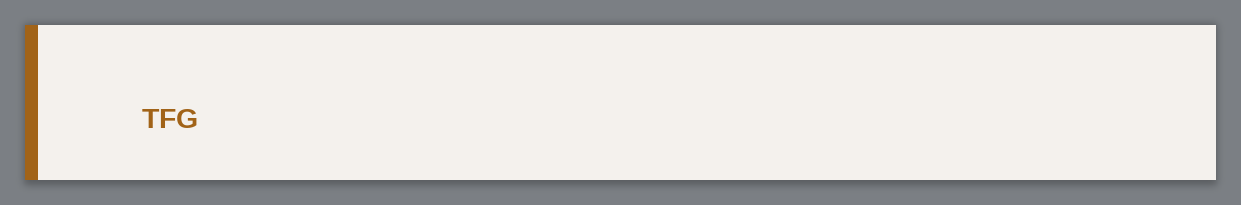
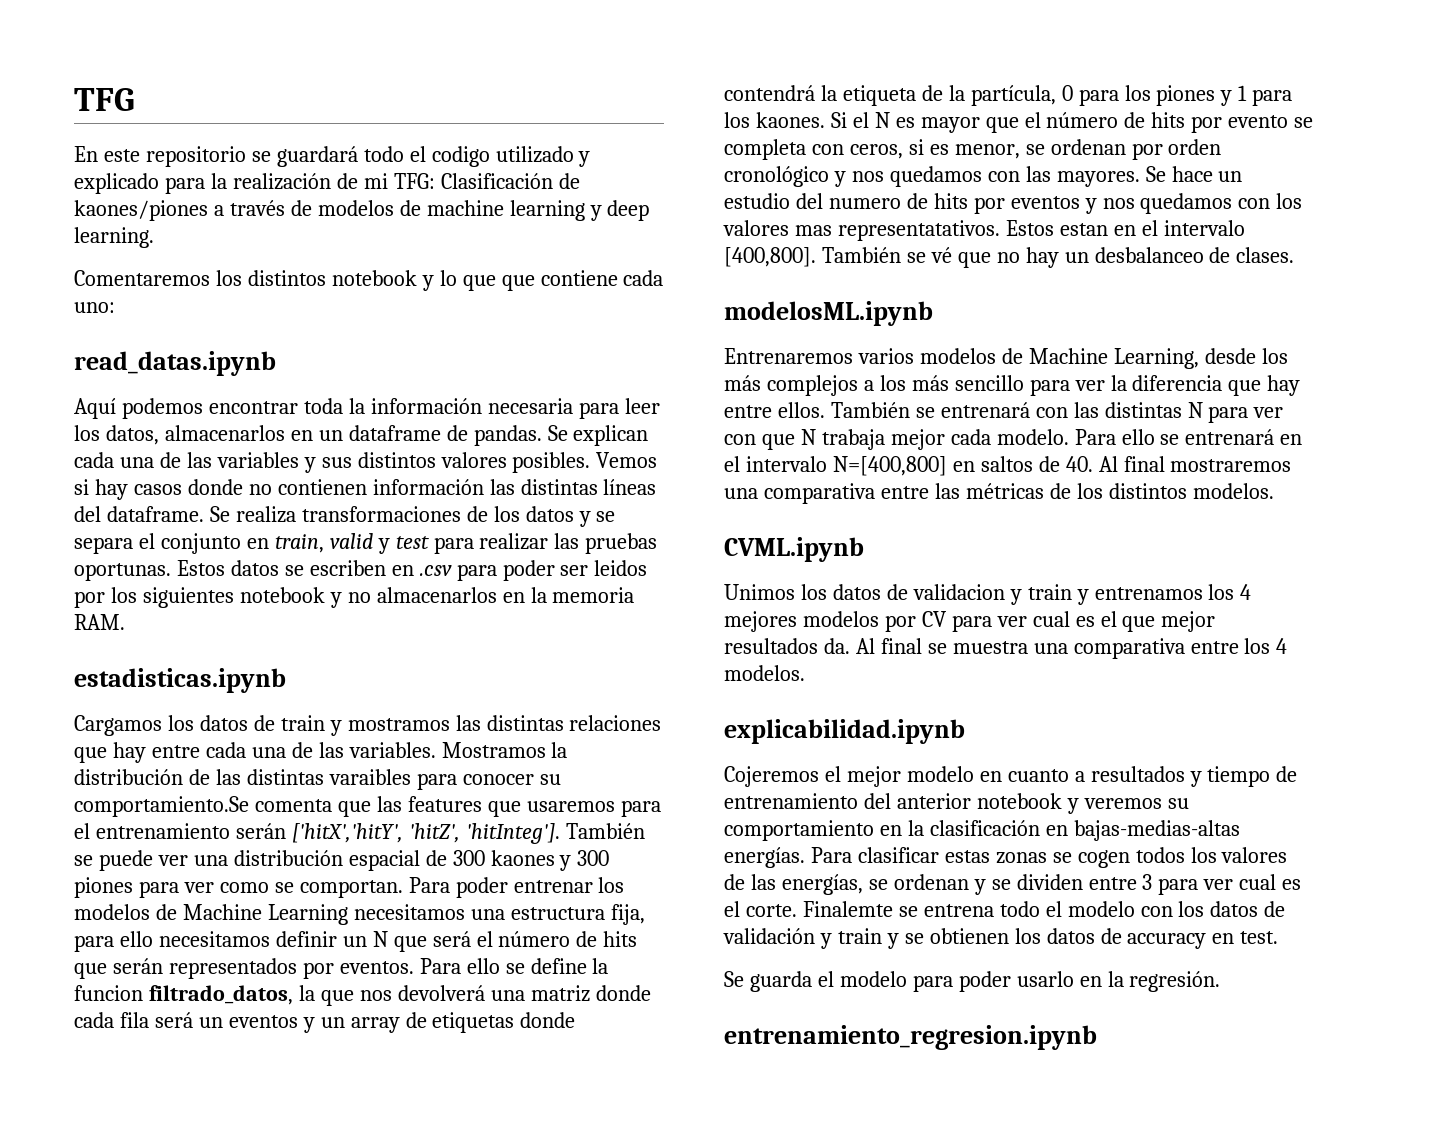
+ En este repositorio se guardará todo el codigo utilizado y explicado para la realización de mi TFG: Clasificación de kaones/piones a través de modelos de machine learning y deep learning.
+ Comentaremos los distintos notebook y lo que que contiene cada uno:
+ read_datas.ipynb
+ Aquí podemos encontrar toda la información necesaria para leer los datos, almacenarlos en un dataframe de pandas. Se explican cada una de las variables y sus distintos valores posibles. Vemos si hay casos donde no contienen información las distintas líneas del dataframe. Se realiza transformaciones de los datos y se separa el conjunto en train, valid y test para realizar las pruebas oportunas. Estos datos se escriben en .csv para poder ser leidos por los siguientes notebook y no almacenarlos en la memoria RAM.
+ estadisticas.ipynb
+ Cargamos los datos de train y mostramos las distintas relaciones que hay entre cada una de las variables. Mostramos la distribución de las distintas varaibles para conocer su comportamiento.Se comenta que las features que usaremos para el entrenamiento serán ['hitX','hitY', 'hitZ', 'hitInteg']. También se puede ver una distribución espacial de 300 kaones y 300 piones para ver como se comportan. Para poder entrenar los modelos de Machine Learning necesitamos una estructura fija, para ello necesitamos definir un N que será el número de hits que serán representados por eventos. Para ello se define la funcion filtrado_datos, la que nos devolverá una matriz donde cada fila será un eventos y un array de etiquetas donde contendrá la etiqueta de la partícula, 0 para los piones y 1 para los kaones. Si el N es mayor que el número de hits por evento se completa con ceros, si es menor, se ordenan por orden cronológico y nos quedamos con las mayores. Se hace un estudio del numero de hits por eventos y nos quedamos con los valores mas representatativos. Estos estan en el intervalo [400,800]. También se vé que no hay un desbalanceo de clases.
+ modelosML.ipynb
+ Entrenaremos varios modelos de Machine Learning, desde los más complejos a los más sencillo para ver la diferencia que hay entre ellos. También se entrenará con las distintas N para ver con que N trabaja mejor cada modelo. Para ello se entrenará en el intervalo N=[400,800] en saltos de 40. Al final mostraremos una comparativa entre las métricas de los distintos modelos.
+ CVML.ipynb
+ Unimos los datos de validacion y train y entrenamos los 4 mejores modelos por CV para ver cual es el que mejor resultados da. Al final se muestra una comparativa entre los 4 modelos.
+ explicabilidad.ipynb
+ Cojeremos el mejor modelo en cuanto a resultados y tiempo de entrenamiento del anterior notebook y veremos su comportamiento en la clasificación en bajas-medias-altas energías. Para clasificar estas zonas se cogen todos los valores de las energías, se ordenan y se dividen entre 3 para ver cual es el corte. Finalemte se entrena todo el modelo con los datos de validación y train y se obtienen los datos de accuracy en test.
+ Se guarda el modelo para poder usarlo en la regresión.
+ entrenamiento_regresion.ipynb

